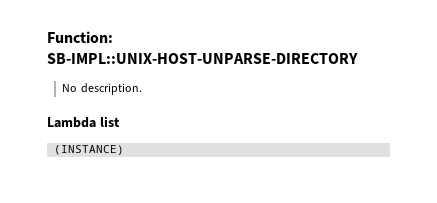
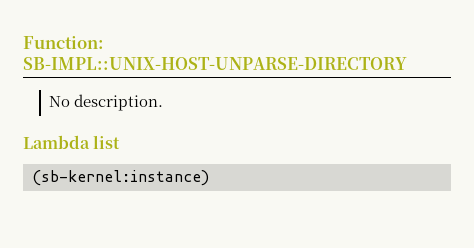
- (INSTANCE)
+ (sb-kernel:instance)

